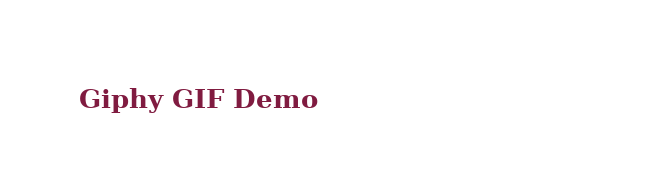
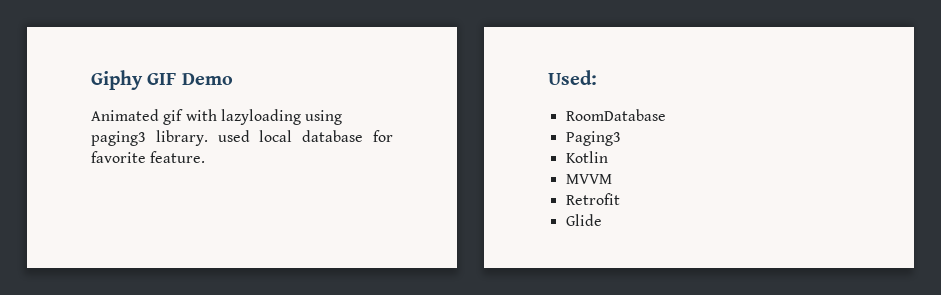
+ Animated gif with lazyloading using paging3 library. used local database for favorite feature.
+ Used:
+ RoomDatabase
+ Paging3
+ Kotlin
+ MVVM
+ Retrofit
+ Glide

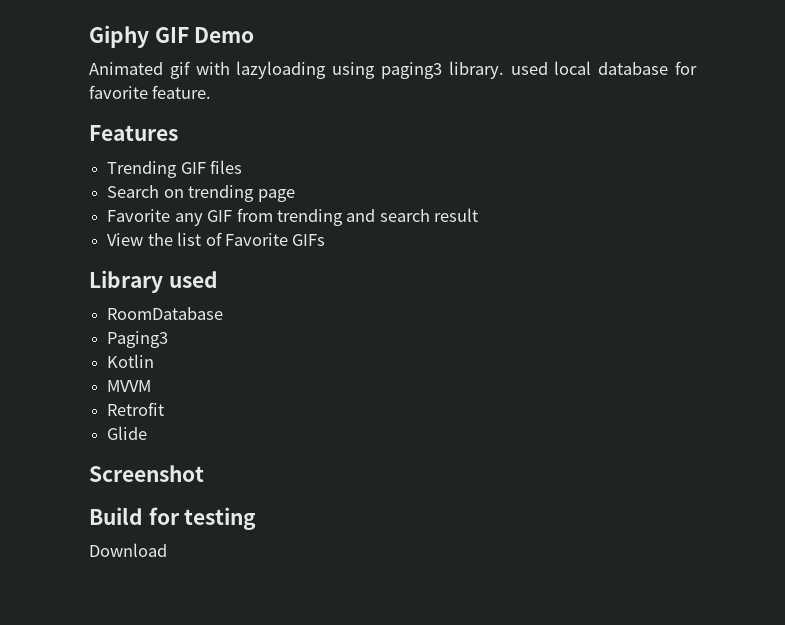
- Used:
+ Features
+ Trending GIF files
+ Search on trending page
+ Favorite any GIF from trending and search result
+ View the list of Favorite GIFs
+ Library used
+ Screenshot
+ Build for testing
+ Download

